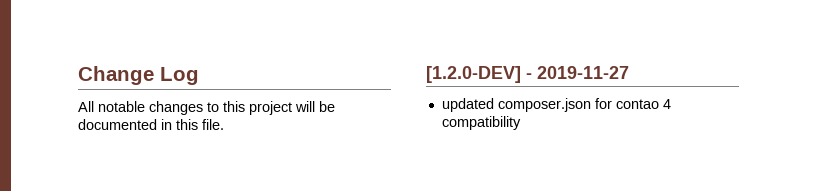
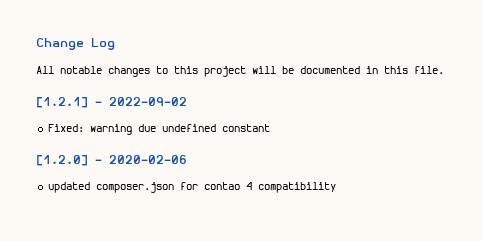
- [1.2.0-DEV] - 2019-11-27
+ [1.2.1] - 2022-09-02
+ Fixed: warning due undefined constant
+ [1.2.0] - 2020-02-06

